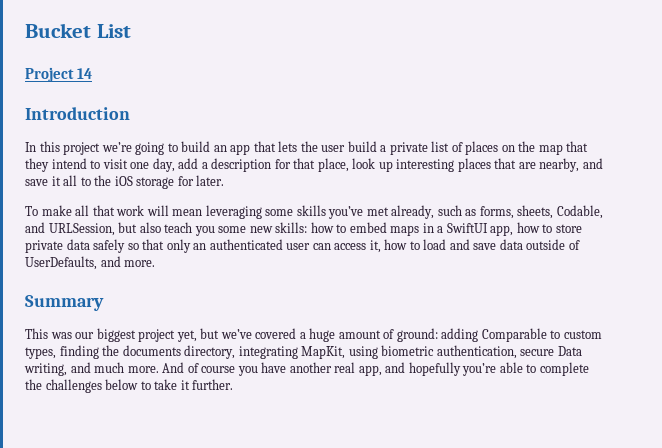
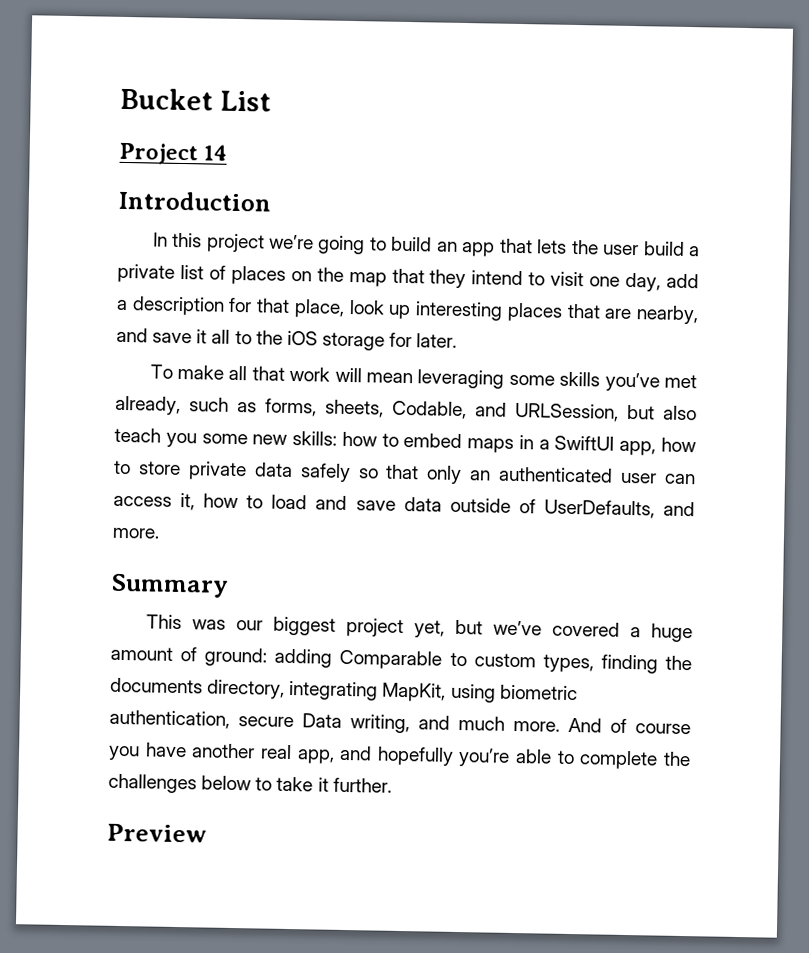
+ Preview

